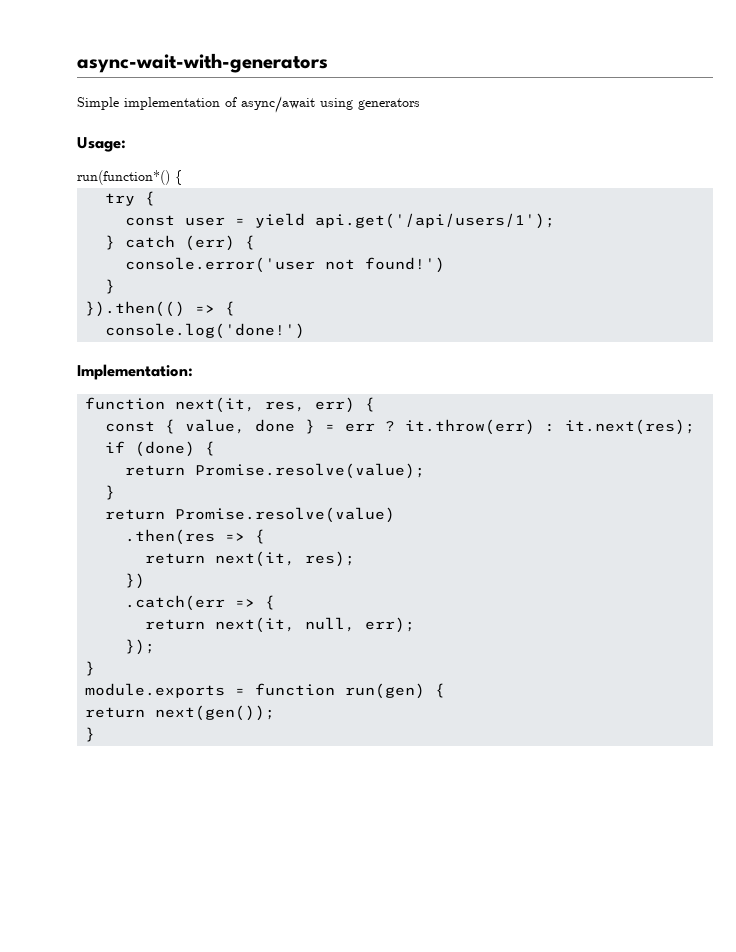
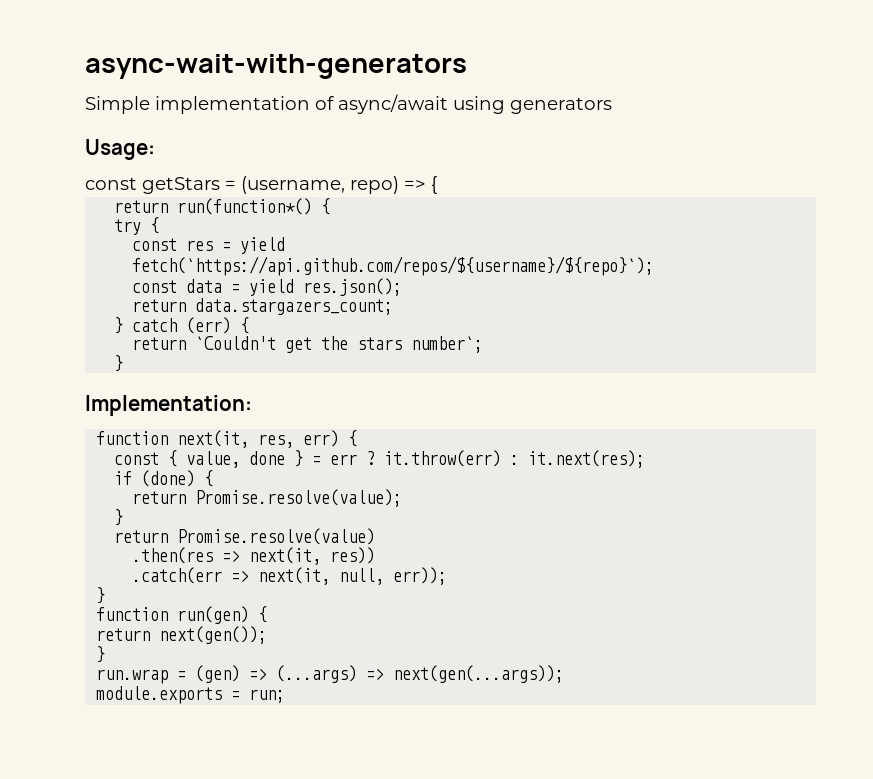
- run(function*() {
+ const getStars = (username, repo) => {
+ return run(function*() {
- const user = yield api.get('/api/users/1');
+ const res = yield fetch(`https://api.github.com/repos/${username}/${repo}`);
+ const data = yield res.json();
+ return data.stargazers_count;
  } catch (err) {
- console.error('user not found!')
+ return `Couldn't get the stars number`;
  }
- }).then(() => {
- console.log('done!')
- .then(res => {
- return next(it, res);
- })
- .catch(err => {
- return next(it, null, err);
- });
+ .then(res => next(it, res))
+ .catch(err => next(it, null, err));
  }
- module.exports = function run(gen) {
+ function run(gen) {
+ run.wrap = (gen) => (...args) => next(gen(...args));
+ module.exports = run;

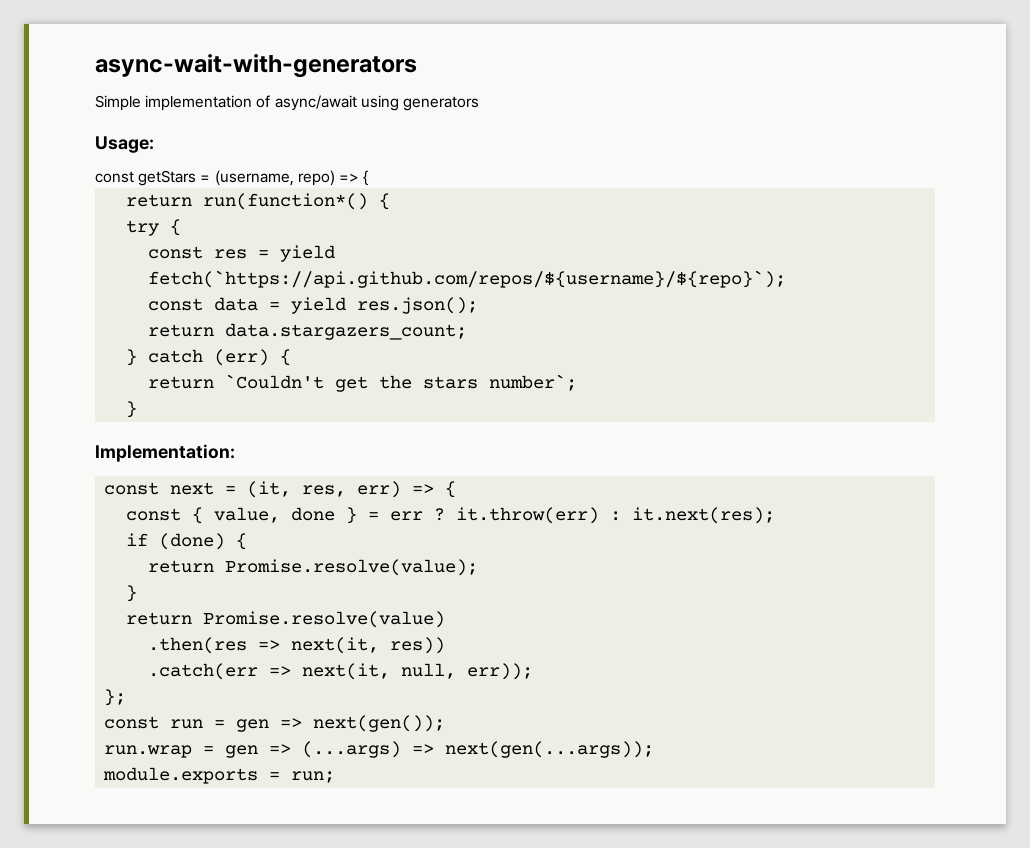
- function next(it, res, err) {
+ const next = (it, res, err) => {
  .catch(err => next(it, null, err));
- }
- function run(gen) {
- return next(gen());
- }
+ };
+ const run = gen => next(gen());
- run.wrap = (gen) => (...args) => next(gen(...args));
+ run.wrap = gen => (...args) => next(gen(...args));

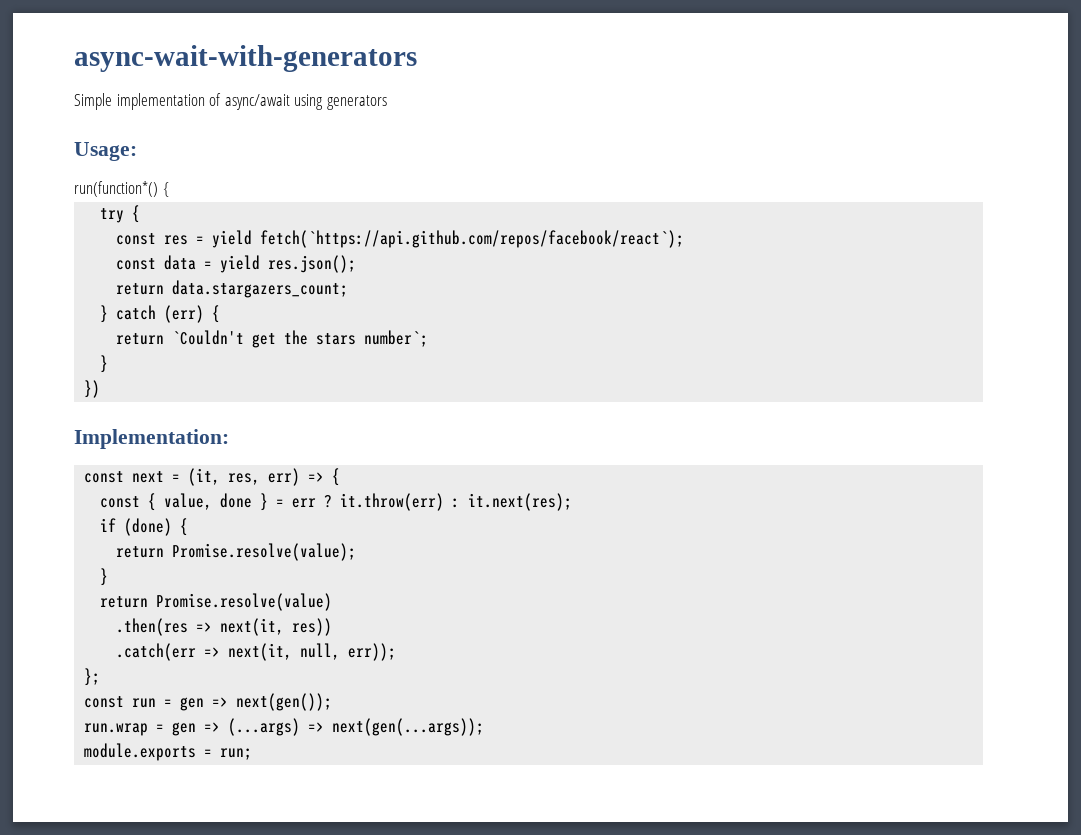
- const getStars = (username, repo) => {
- return run(function*() {
+ run(function*() {
- const res = yield fetch(`https://api.github.com/repos/${username}/${repo}`);
+ const res = yield fetch(`https://api.github.com/repos/facebook/react`);
+ })

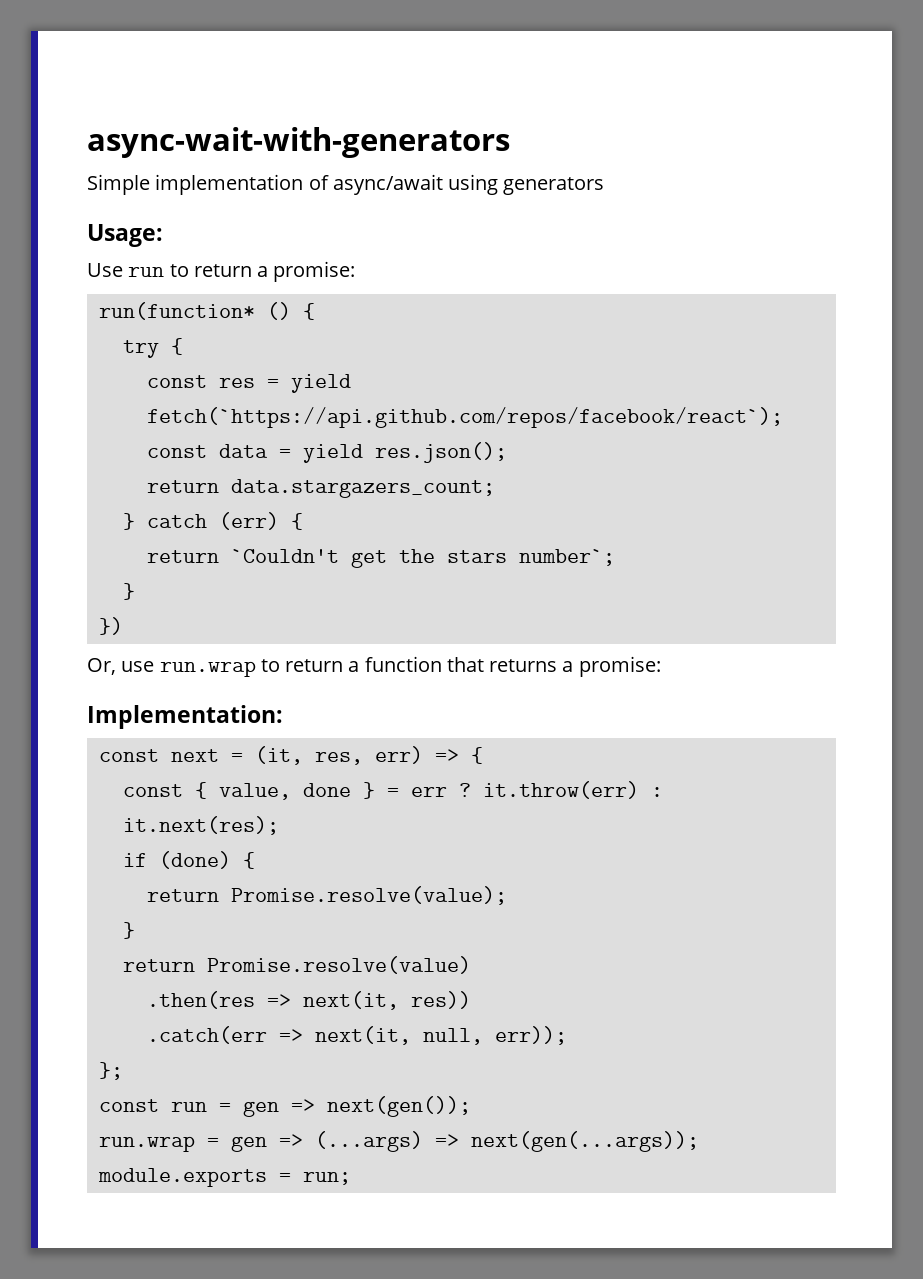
- run(function*() {
+ Use run to return a promise:
+ run(function* () {
+ Or, use run.wrap to return a function that returns a promise:

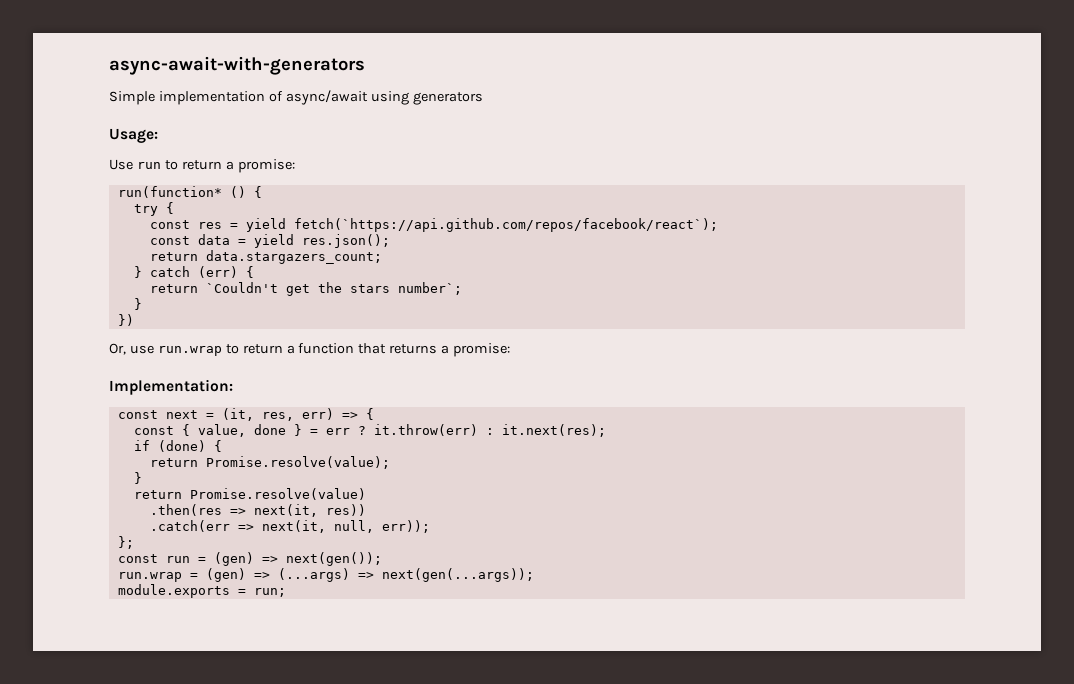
- async-wait-with-generators
+ async-await-with-generators
- const run = gen => next(gen());
+ const run = (gen) => next(gen());
- run.wrap = gen => (...args) => next(gen(...args));
+ run.wrap = (gen) => (...args) => next(gen(...args));

